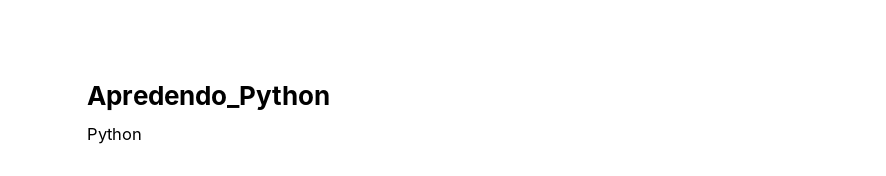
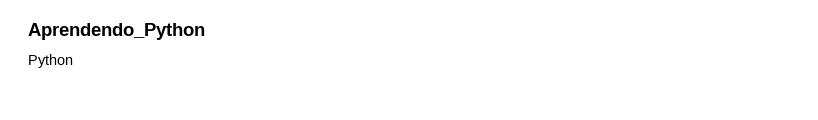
- Apredendo_Python
+ Aprendendo_Python

